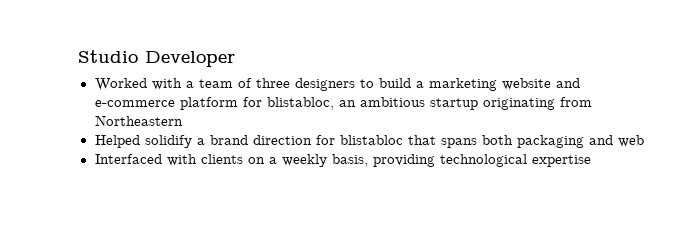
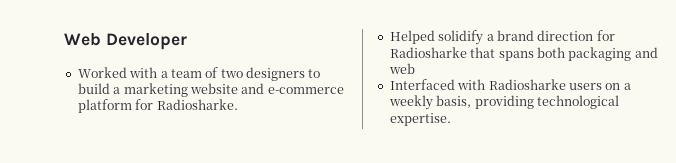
- Studio Developer
+ Web Developer
- Worked with a team of three designers to build a marketing website and e-commerce platform for blistabloc, an ambitious startup originating from Northeastern
+ Worked with a team of two designers to build a marketing website and e-commerce platform for Radiosharke.
- Helped solidify a brand direction for blistabloc that spans both packaging and web
+ Helped solidify a brand direction for Radiosharke that spans both packaging and web
- Interfaced with clients on a weekly basis, providing technological expertise
+ Interfaced with Radiosharke users on a weekly basis, providing technological expertise.

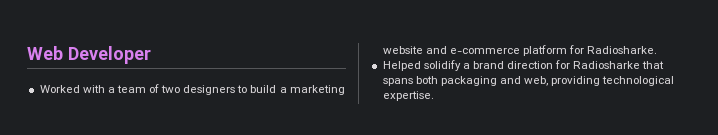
- Helped solidify a brand direction for Radiosharke that spans both packaging and web
- Interfaced with Radiosharke users on a weekly basis, providing technological expertise.
+ Helped solidify a brand direction for Radiosharke that spans both packaging and web, providing technological expertise.

